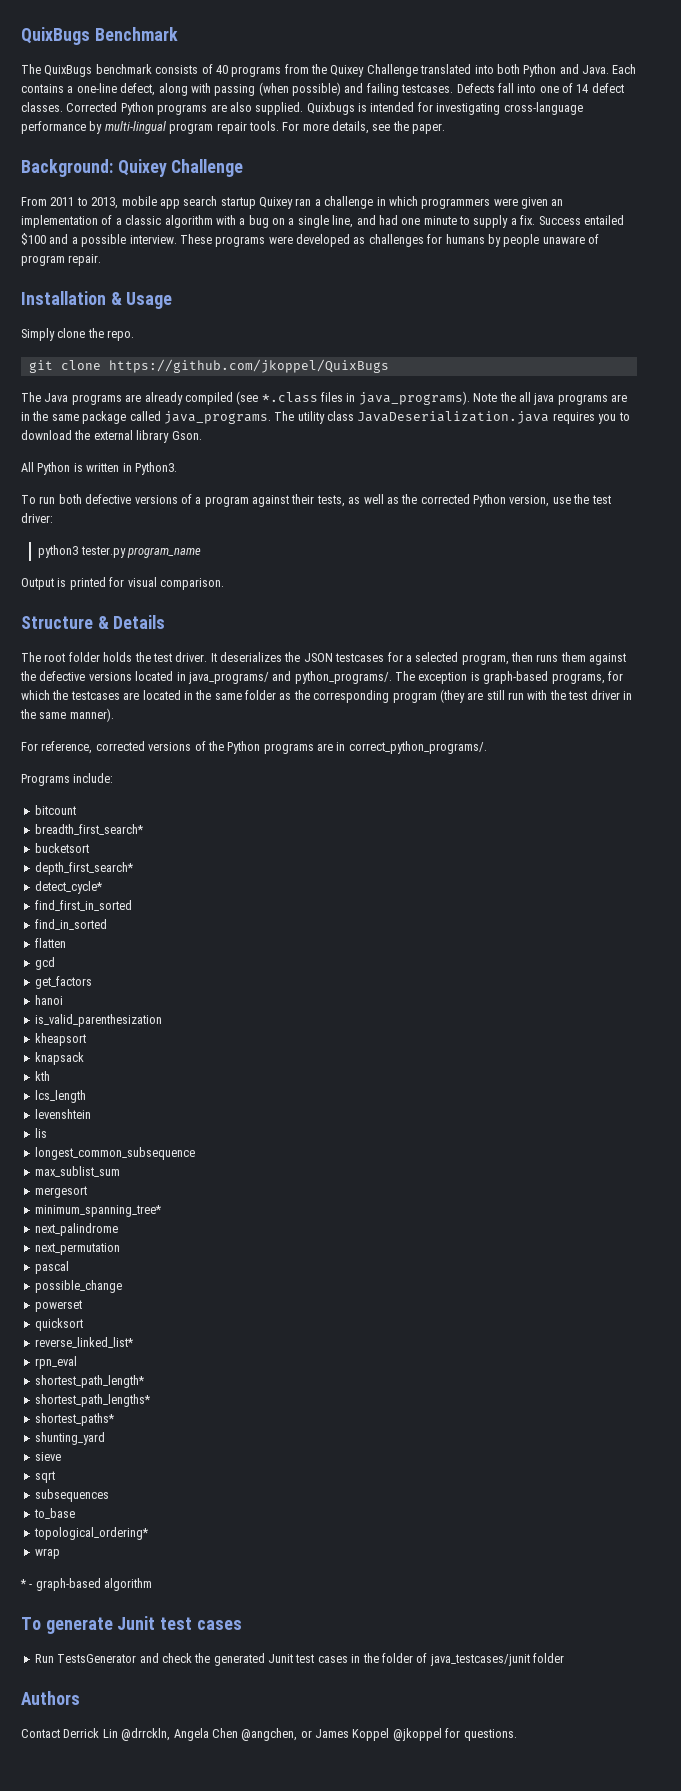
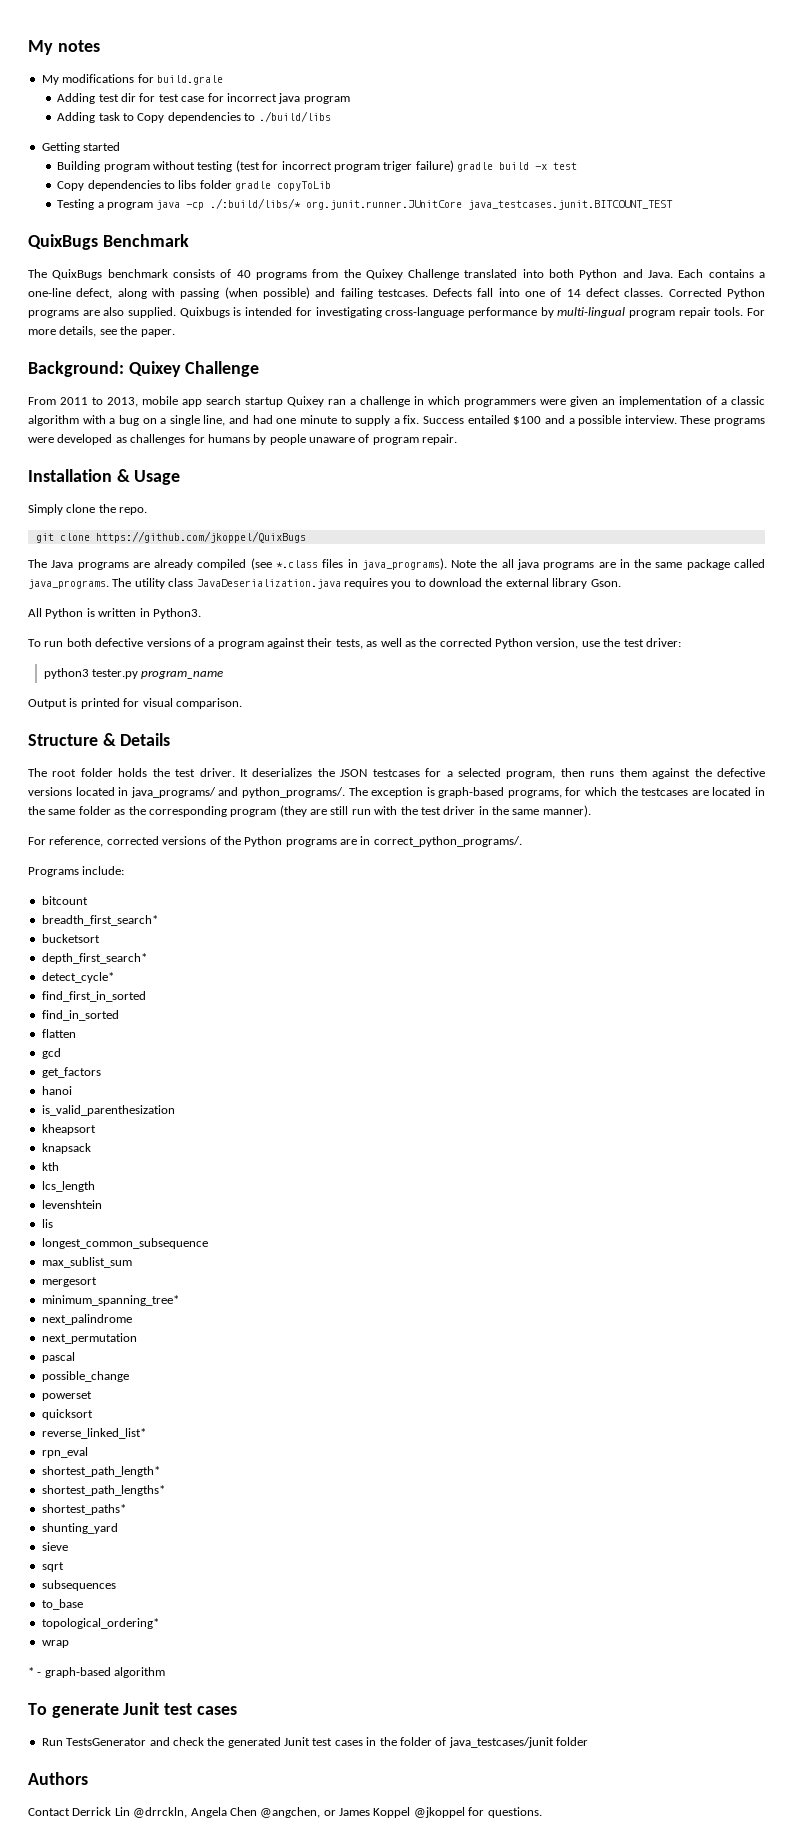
+ My notes
+ My modifications for build.grale
+ Adding test dir for test case for incorrect java program
+ Adding task to Copy dependencies to ./build/libs
+ Getting started
+ Building program without testing (test for incorrect program triger failure) gradle build -x test
+ Copy dependencies to libs folder gradle copyToLib
+ Testing a program java -cp ./:build/libs/* org.junit.runner.JUnitCore java_testcases.junit.BITCOUNT_TEST

